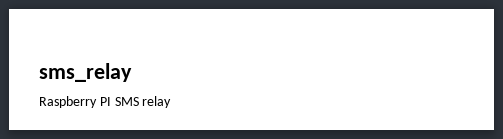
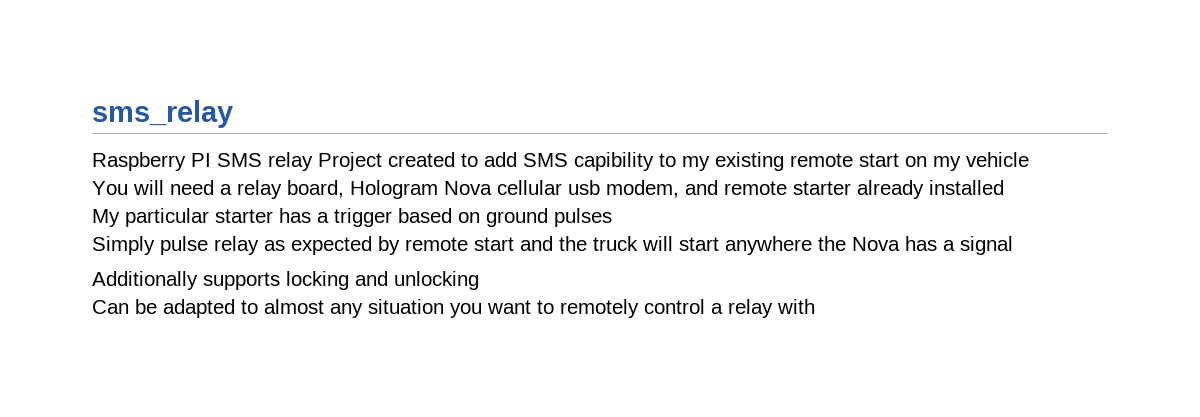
- Raspberry PI SMS relay
+ Raspberry PI SMS relay Project created to add SMS capibility to my existing remote start on my vehicle
+ You will need a relay board, Hologram Nova cellular usb modem, and remote starter already installed
+ My particular starter has a trigger based on ground pulses
+ Simply pulse relay as expected by remote start and the truck will start anywhere the Nova has a signal
+ Additionally supports locking and unlocking
+ Can be adapted to almost any situation you want to remotely control a relay with

